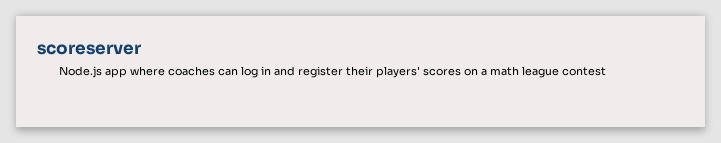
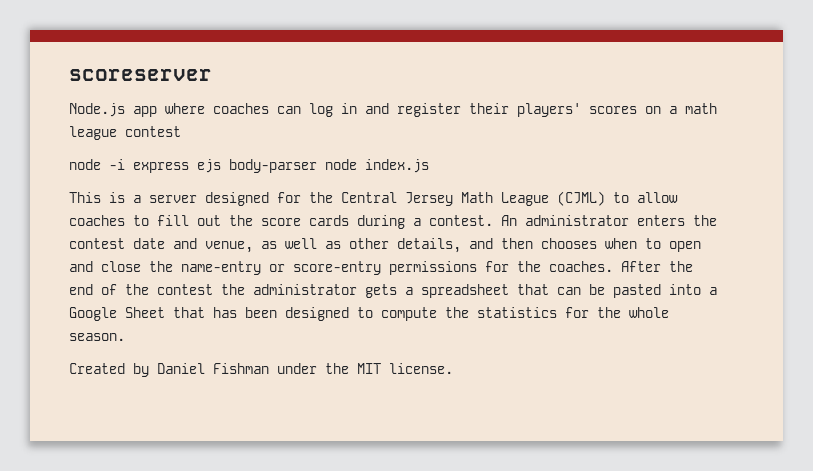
+ node -i express ejs body-parser node index.js
+ This is a server designed for the Central Jersey Math League (CJML) to allow coaches to fill out the score cards during a contest. An administrator enters the contest date and venue, as well as other details, and then chooses when to open and close the name-entry or score-entry permissions for the coaches. After the end of the contest the administrator gets a spreadsheet that can be pasted into a Google Sheet that has been designed to compute the statistics for the whole season.
+ Created by Daniel Fishman under the MIT license.

